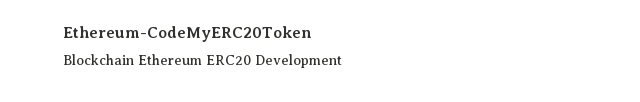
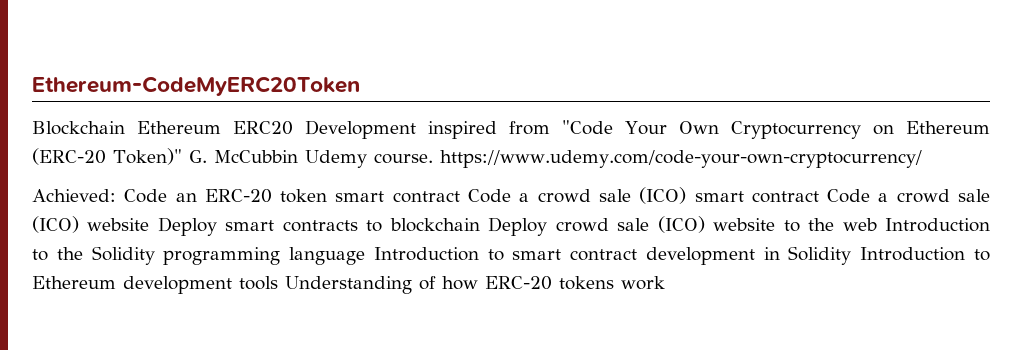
- Blockchain Ethereum ERC20 Development
+ Blockchain Ethereum ERC20 Development inspired from "Code Your Own Cryptocurrency on Ethereum (ERC-20 Token)" G. McCubbin Udemy course. https://www.udemy.com/code-your-own-cryptocurrency/
+ Achieved: Code an ERC-20 token smart contract Code a crowd sale (ICO) smart contract Code a crowd sale (ICO) website Deploy smart contracts to blockchain Deploy crowd sale (ICO) website to the web Introduction to the Solidity programming language Introduction to smart contract development in Solidity Introduction to Ethereum development tools Understanding of how ERC-20 tokens work

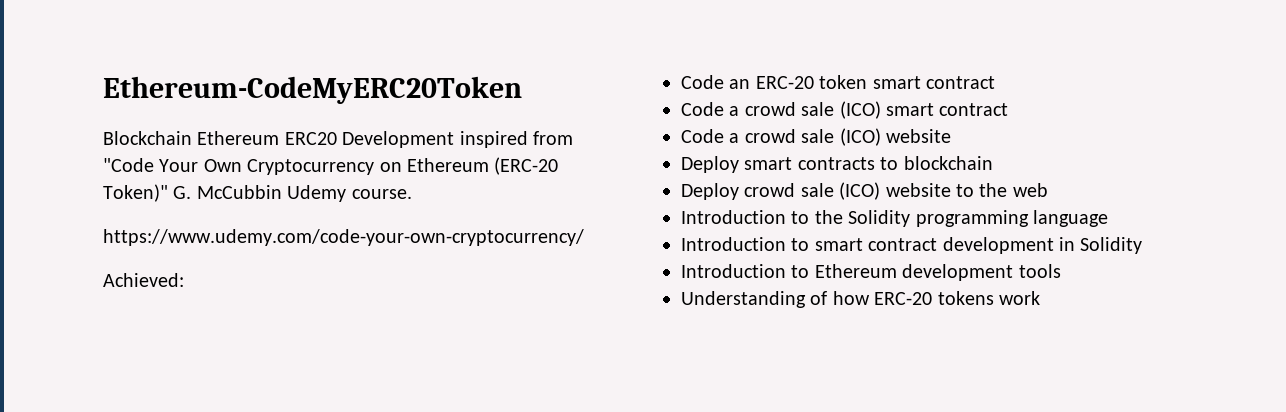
- Blockchain Ethereum ERC20 Development inspired from "Code Your Own Cryptocurrency on Ethereum (ERC-20 Token)" G. McCubbin Udemy course. https://www.udemy.com/code-your-own-cryptocurrency/
+ Blockchain Ethereum ERC20 Development inspired from "Code Your Own Cryptocurrency on Ethereum (ERC-20 Token)" G. McCubbin Udemy course.
+ https://www.udemy.com/code-your-own-cryptocurrency/
- Achieved: Code an ERC-20 token smart contract Code a crowd sale (ICO) smart contract Code a crowd sale (ICO) website Deploy smart contracts to blockchain Deploy crowd sale (ICO) website to the web Introduction to the Solidity programming language Introduction to smart contract development in Solidity Introduction to Ethereum development tools Understanding of how ERC-20 tokens work
+ Achieved:
+ Code an ERC-20 token smart contract
+ Code a crowd sale (ICO) smart contract
+ Code a crowd sale (ICO) website
+ Deploy smart contracts to blockchain
+ Deploy crowd sale (ICO) website to the web
+ Introduction to the Solidity programming language
+ Introduction to smart contract development in Solidity
+ Introduction to Ethereum development tools
+ Understanding of how ERC-20 tokens work

